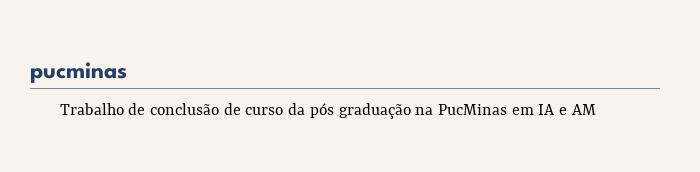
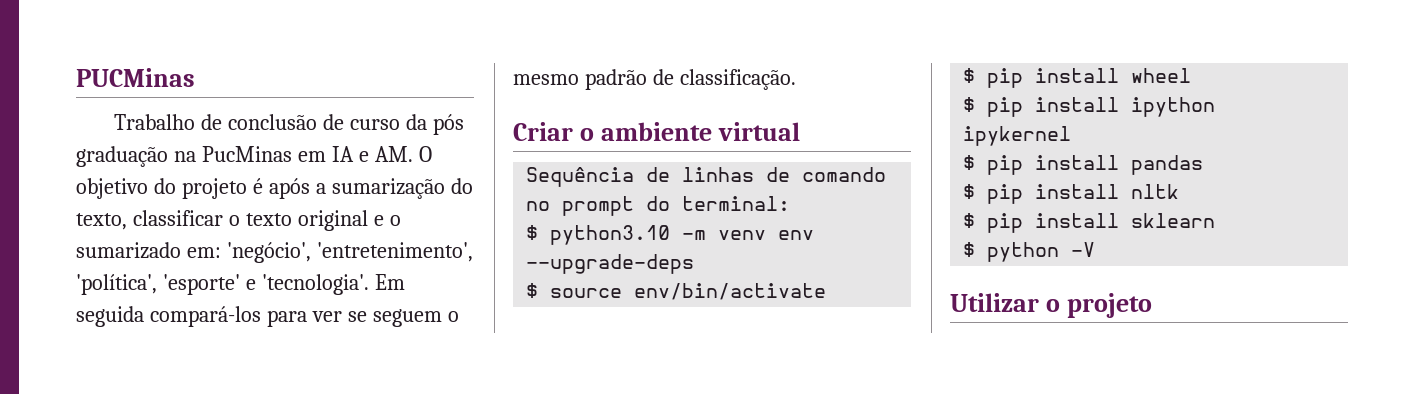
- pucminas
+ PUCMinas
- Trabalho de conclusão de curso da pós graduação na PucMinas em IA e AM
+ Trabalho de conclusão de curso da pós graduação na PucMinas em IA e AM. O objetivo do projeto é após a sumarização do texto, classificar o texto original e o sumarizado em: 'negócio', 'entretenimento', 'política', 'esporte' e 'tecnologia'. Em seguida compará-los para ver se seguem o mesmo padrão de classificação.
+ Criar o ambiente virtual
+ Sequência de linhas de comando no prompt do terminal:
+ $ python3.10 -m venv env --upgrade-deps
+ $ source env/bin/activate
+ $ pip install wheel
+ $ pip install ipython ipykernel
+ $ pip install pandas
+ $ pip install nltk
+ $ pip install sklearn
+ $ python -V
+ Utilizar o projeto

